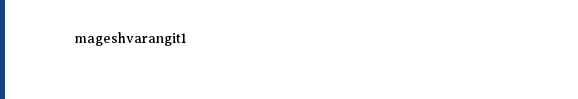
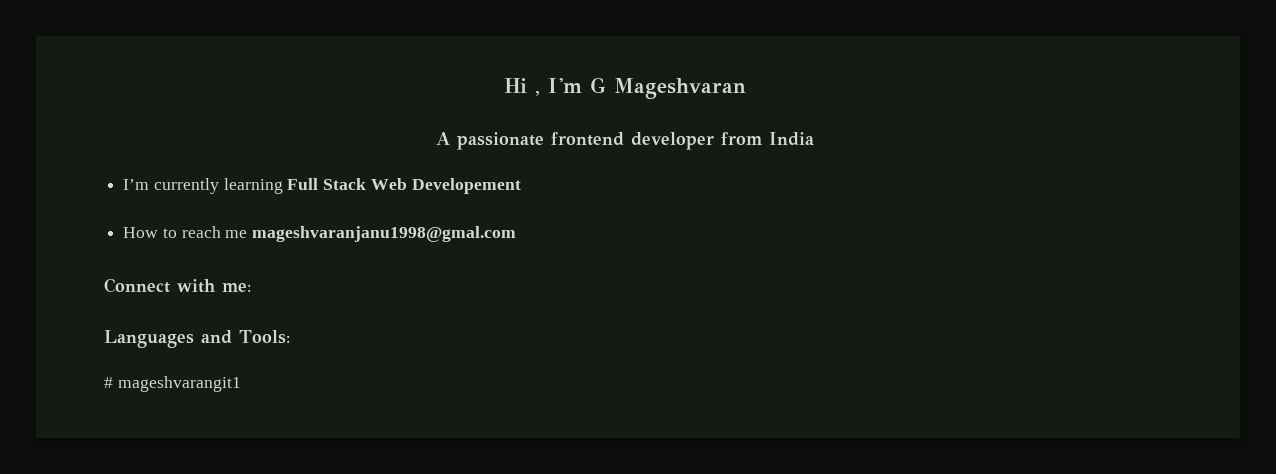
- mageshvarangit1
+ Hi , I'm G Mageshvaran
+ A passionate frontend developer from India
+ I’m currently learning Full Stack Web Developement
+ How to reach me mageshvaranjanu1998@gmal.com
+ Connect with me:
+ Languages and Tools:
+ # mageshvarangit1

